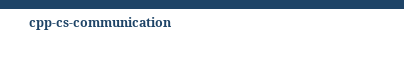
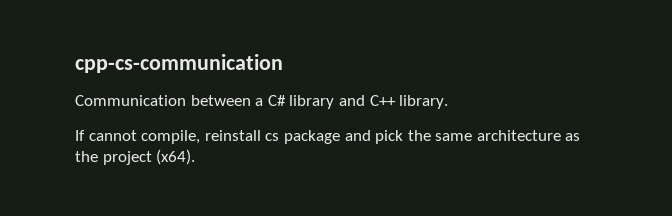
+ Communication between a C# library and C++ library.
+ If cannot compile, reinstall cs package and pick the same architecture as the project (x64).

